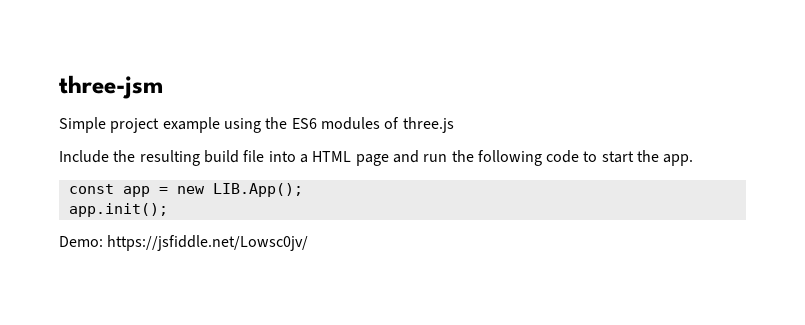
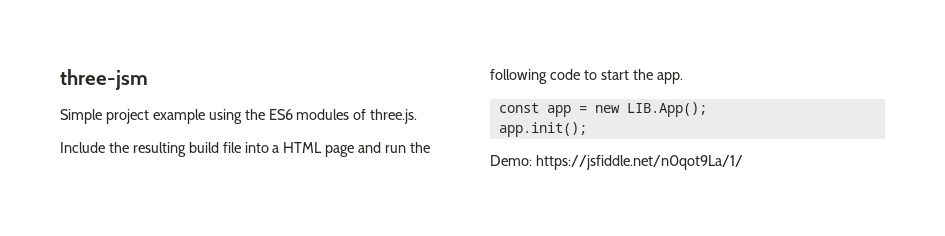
- Simple project example using the ES6 modules of three.js
+ Simple project example using the ES6 modules of three.js.
- Demo: https://jsfiddle.net/Lowsc0jv/
+ Demo: https://jsfiddle.net/n0qot9La/1/

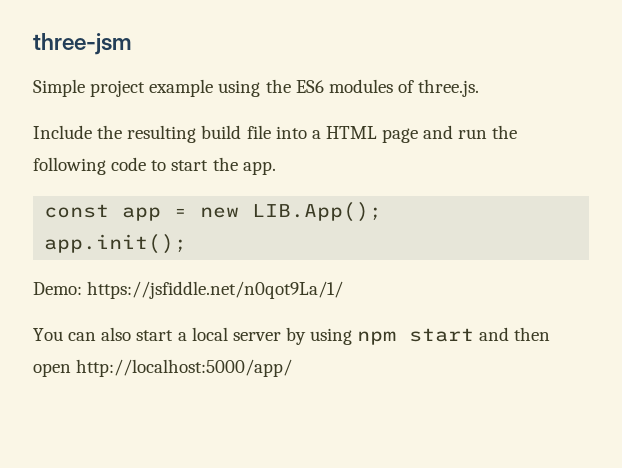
+ You can also start a local server by using npm start and then open http://localhost:5000/app/

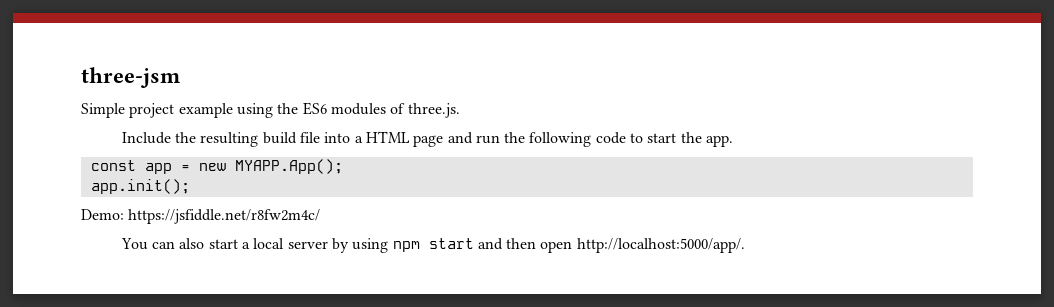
- const app = new LIB.App();
+ const app = new MYAPP.App();
- Demo: https://jsfiddle.net/n0qot9La/1/
+ Demo: https://jsfiddle.net/r8fw2m4c/
- You can also start a local server by using npm start and then open http://localhost:5000/app/
+ You can also start a local server by using npm start and then open http://localhost:5000/app/.

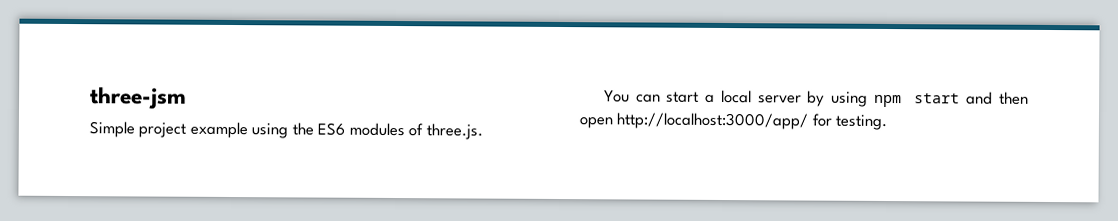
- Include the resulting build file into a HTML page and run the following code to start the app.
- const app = new MYAPP.App();
- app.init();
- Demo: https://jsfiddle.net/r8fw2m4c/
- You can also start a local server by using npm start and then open http://localhost:5000/app/.
+ You can start a local server by using npm start and then open http://localhost:3000/app/ for testing.

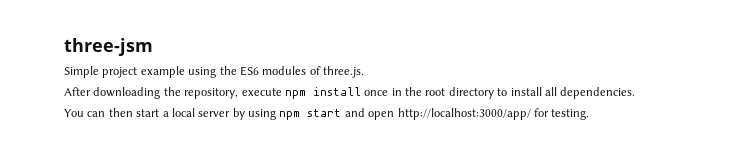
+ After downloading the repository, execute npm install once in the root directory to install all dependencies.
- You can start a local server by using npm start and then open http://localhost:3000/app/ for testing.
+ You can then start a local server by using npm start and open http://localhost:3000/app/ for testing.

